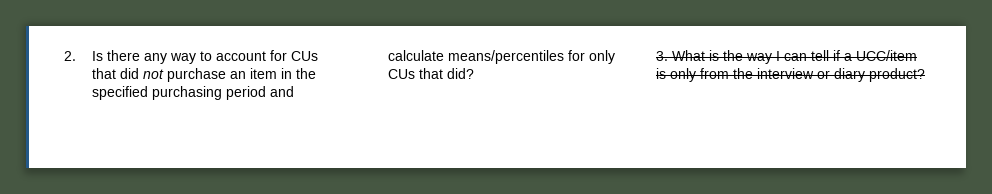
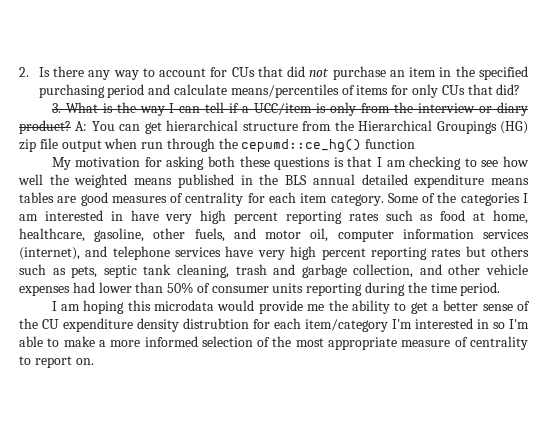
- 2. Is there any way to account for CUs that did not purchase an item in the specified purchasing period and calculate means/percentiles for only CUs that did?
+ 2. Is there any way to account for CUs that did not purchase an item in the specified purchasing period and calculate means/percentiles of items for only CUs that did?
+ A: You can get hierarchical structure from the Hierarchical Groupings (HG) zip file output when run through the cepumd::ce_hg() function
+ My motivation for asking both these questions is that I am checking to see how well the weighted means published in the BLS annual detailed expenditure means tables are good measures of centrality for each item category. Some of the categories I am interested in have very high percent reporting rates such as food at home, healthcare, gasoline, other fuels, and motor oil, computer information services (internet), and telephone services have very high percent reporting rates but others such as pets, septic tank cleaning, trash and garbage collection, and other vehicle expenses had lower than 50% of consumer units reporting during the time period.
+ I am hoping this microdata would provide me the ability to get a better sense of the CU expenditure density distrubtion for each item/category I'm interested in so I'm able to make a more informed selection of the most appropriate measure of centrality to report on.

